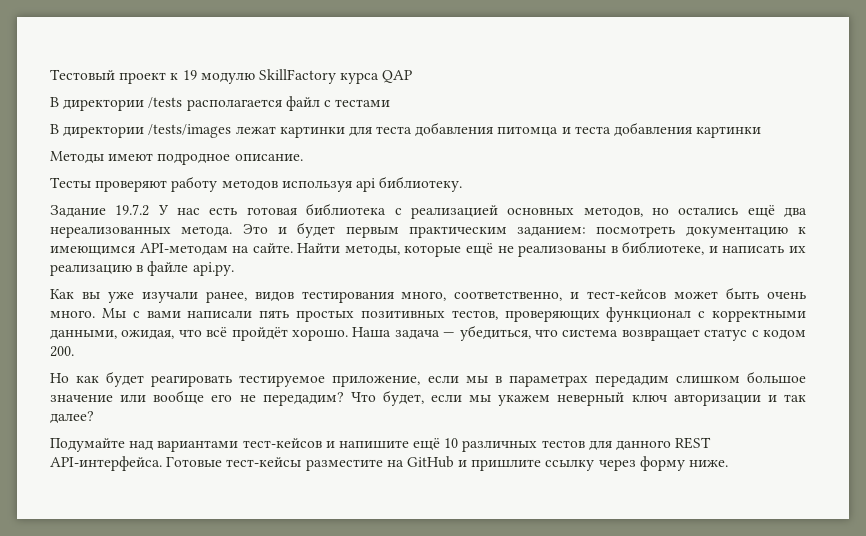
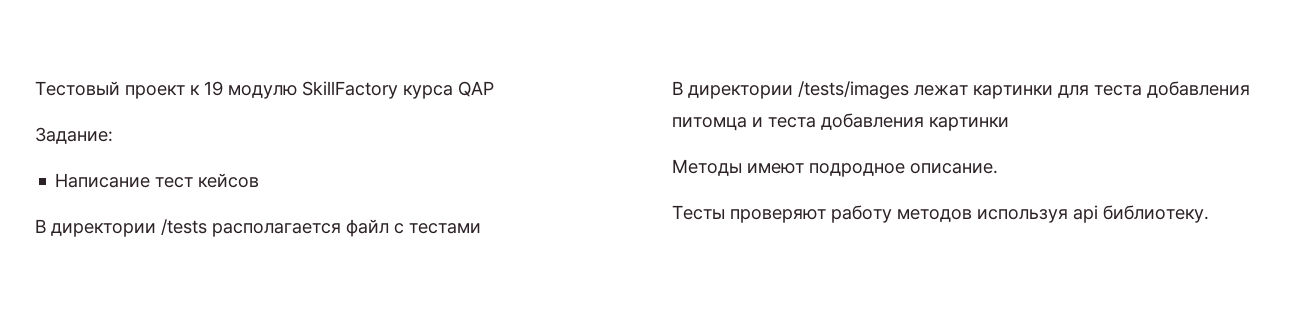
+ Задание:
+ Написание тест кейсов
- Задание 19.7.2 У нас есть готовая библиотека с реализацией основных методов, но остались ещё два нереализованных метода. Это и будет первым практическим заданием: посмотреть документацию к имеющимся API-методам на сайте. Найти методы, которые ещё не реализованы в библиотеке, и написать их реализацию в файле api.py.
- Как вы уже изучали ранее, видов тестирования много, соответственно, и тест-кейсов может быть очень много. Мы с вами написали пять простых позитивных тестов, проверяющих функционал с корректными данными, ожидая, что всё пройдёт хорошо. Наша задача — убедиться, что система возвращает статус с кодом 200.
- Но как будет реагировать тестируемое приложение, если мы в параметрах передадим слишком большое значение или вообще его не передадим? Что будет, если мы укажем неверный ключ авторизации и так далее?
- Подумайте над вариантами тест-кейсов и напишите ещё 10 различных тестов для данного REST API-интерфейса. Готовые тест-кейсы разместите на GitHub и пришлите ссылку через форму ниже.

